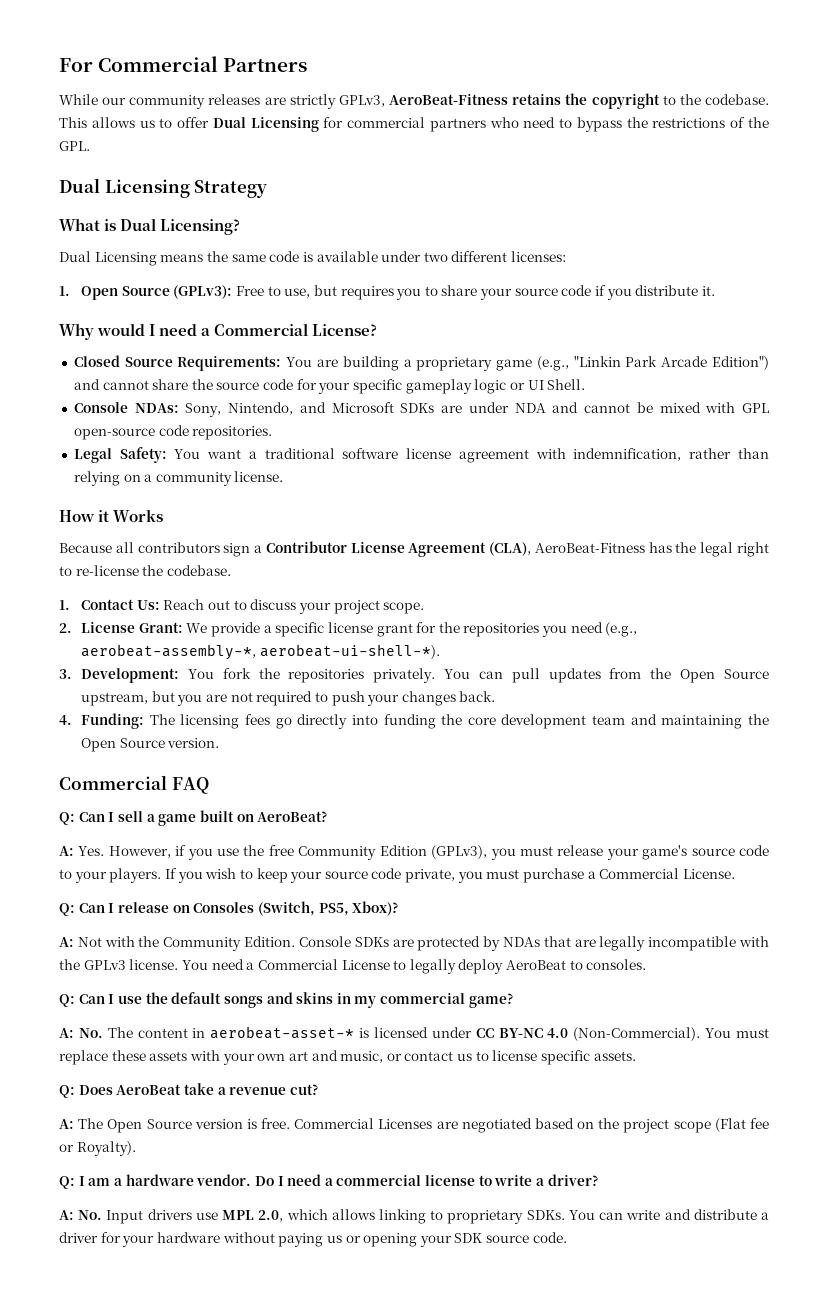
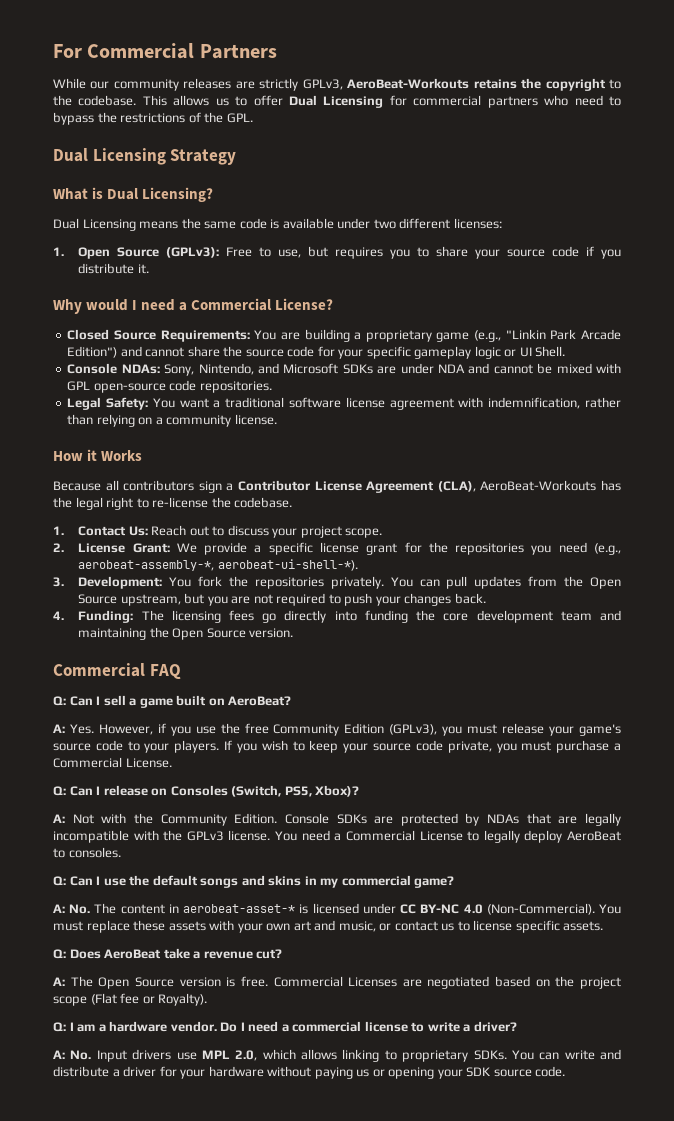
- While our community releases are strictly GPLv3, AeroBeat-Fitness retains the copyright to the codebase.
+ While our community releases are strictly GPLv3, AeroBeat-Workouts retains the copyright to the codebase.
- Because all contributors sign a Contributor License Agreement (CLA), AeroBeat-Fitness has the legal right to re-license the codebase.
+ Because all contributors sign a Contributor License Agreement (CLA), AeroBeat-Workouts has the legal right to re-license the codebase.

